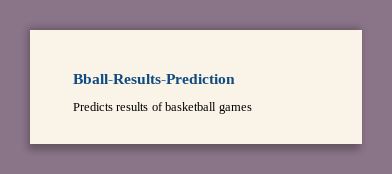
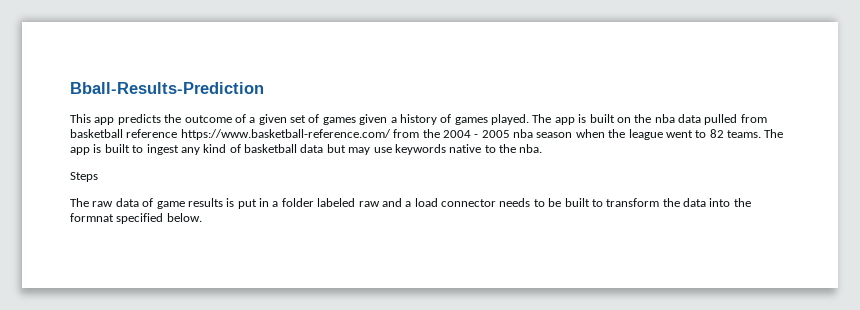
- Predicts results of basketball games
+ This app predicts the outcome of a given set of games given a history of games played. The app is built on the nba data pulled from basketball reference https://www.basketball-reference.com/ from the 2004 - 2005 nba season when the league went to 82 teams. The app is built to ingest any kind of basketball data but may use keywords native to the nba.
+ Steps
+ The raw data of game results is put in a folder labeled raw and a load connector needs to be built to transform the data into the formnat specified below.

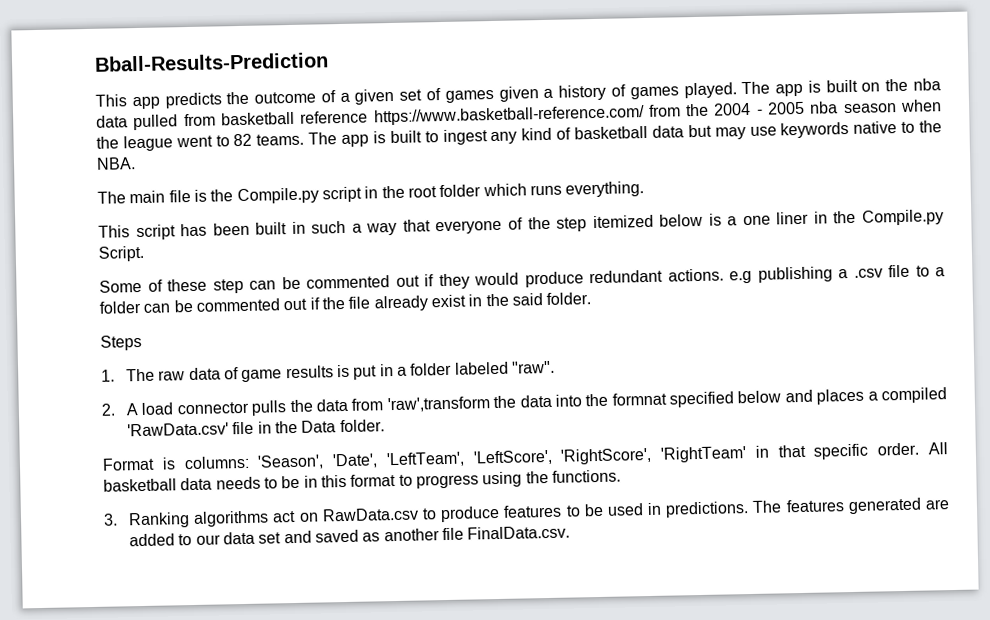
- The app is built to ingest any kind of basketball data but may use keywords native to the nba.
+ The app is built to ingest any kind of basketball data but may use keywords native to the NBA.
+ The main file is the Compile.py script in the root folder which runs everything.
+ This script has been built in such a way that everyone of the step itemized below is a one liner in the Compile.py Script.
+ Some of these step can be commented out if they would produce redundant actions. e.g publishing a .csv file to a folder can be commented out if the file already exist in the said folder.
- The raw data of game results is put in a folder labeled raw and a load connector needs to be built to transform the data into the formnat specified below.
+ 1. The raw data of game results is put in a folder labeled "raw".
+ 2. A load connector pulls the data from 'raw',transform the data into the formnat specified below and places a compiled 'RawData.csv' file in the Data folder.
+ Format is columns: 'Season', 'Date', 'LeftTeam', 'LeftScore', 'RightScore', 'RightTeam' in that specific order. All basketball data needs to be in this format to progress using the functions.
+ 3. Ranking algorithms act on RawData.csv to produce features to be used in predictions. The features generated are added to our data set and saved as another file FinalData.csv.

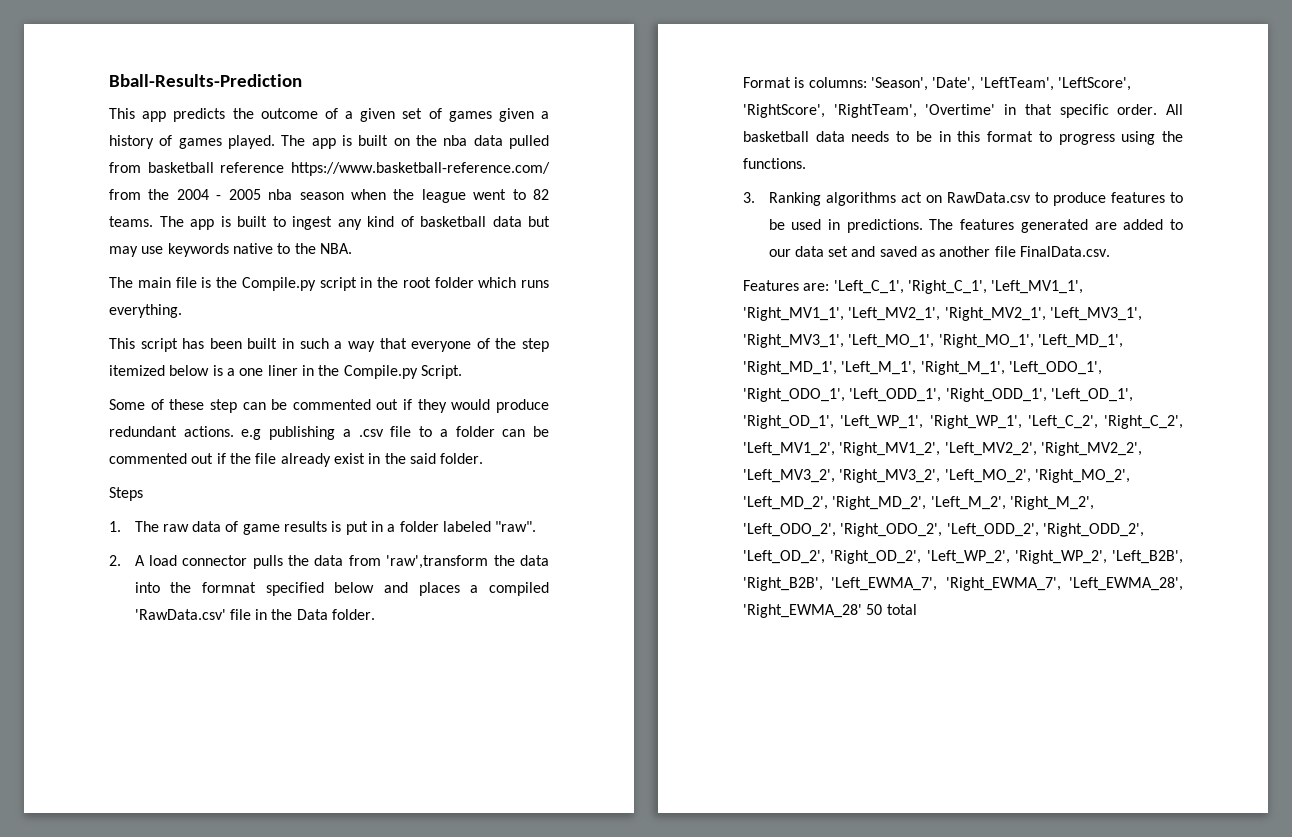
- Format is columns: 'Season', 'Date', 'LeftTeam', 'LeftScore', 'RightScore', 'RightTeam' in that specific order.
+ Format is columns: 'Season', 'Date', 'LeftTeam', 'LeftScore', 'RightScore', 'RightTeam', 'Overtime' in that specific order.
+ Features are: 'Left_C_1', 'Right_C_1', 'Left_MV1_1', 'Right_MV1_1', 'Left_MV2_1', 'Right_MV2_1', 'Left_MV3_1', 'Right_MV3_1', 'Left_MO_1', 'Right_MO_1', 'Left_MD_1', 'Right_MD_1', 'Left_M_1', 'Right_M_1', 'Left_ODO_1', 'Right_ODO_1', 'Left_ODD_1', 'Right_ODD_1', 'Left_OD_1', 'Right_OD_1', 'Left_WP_1', 'Right_WP_1', 'Left_C_2', 'Right_C_2', 'Left_MV1_2', 'Right_MV1_2', 'Left_MV2_2', 'Right_MV2_2', 'Left_MV3_2', 'Right_MV3_2', 'Left_MO_2', 'Right_MO_2', 'Left_MD_2', 'Right_MD_2', 'Left_M_2', 'Right_M_2', 'Left_ODO_2', 'Right_ODO_2', 'Left_ODD_2', 'Right_ODD_2', 'Left_OD_2', 'Right_OD_2', 'Left_WP_2', 'Right_WP_2', 'Left_B2B', 'Right_B2B', 'Left_EWMA_7', 'Right_EWMA_7', 'Left_EWMA_28', 'Right_EWMA_28' 50 total

